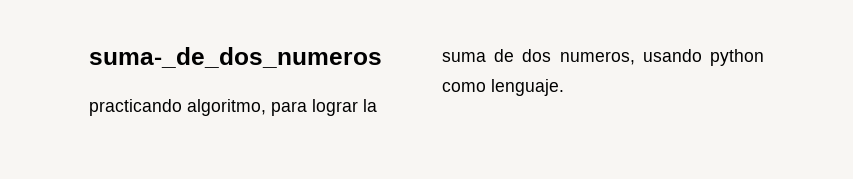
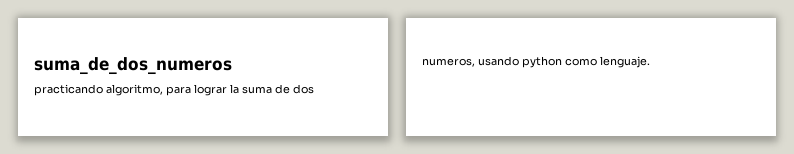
- suma-_de_dos_numeros
+ suma_de_dos_numeros

